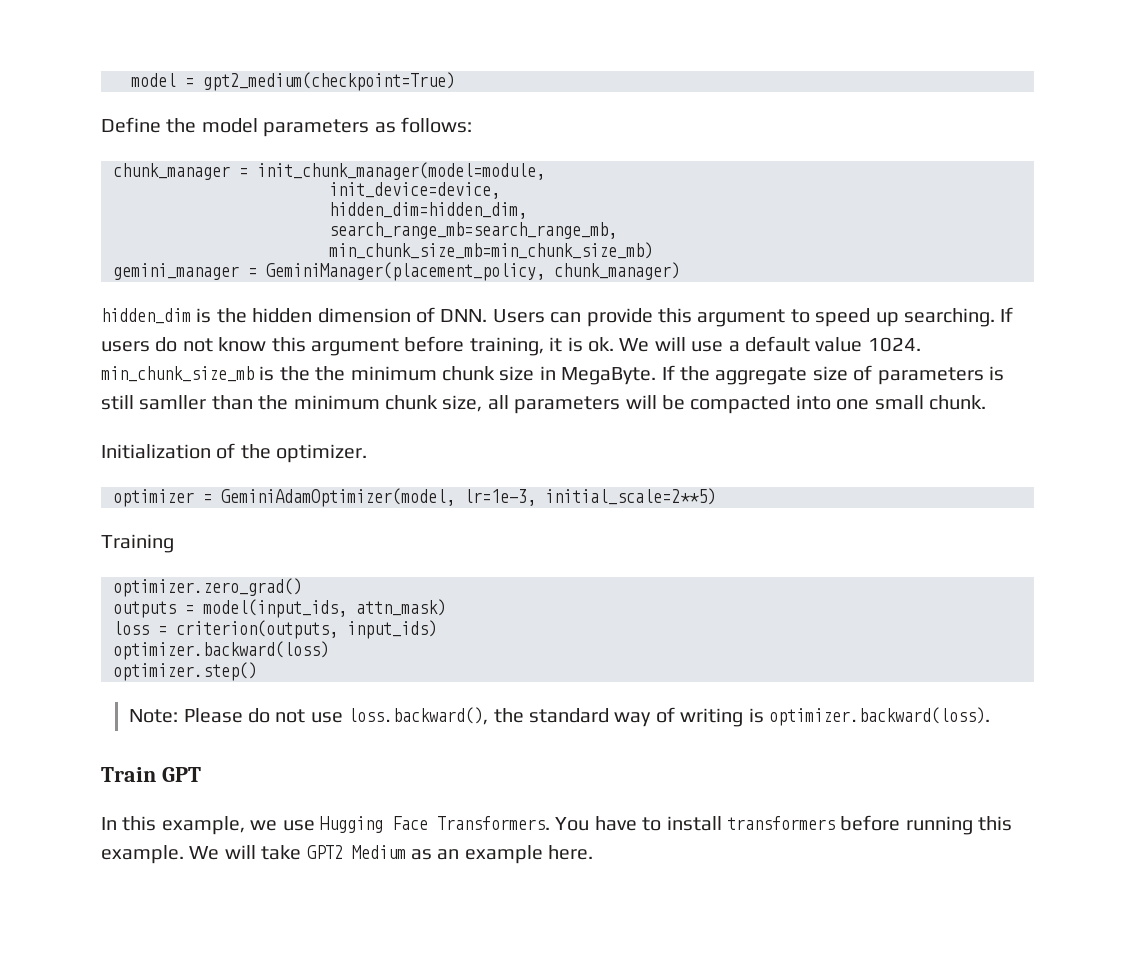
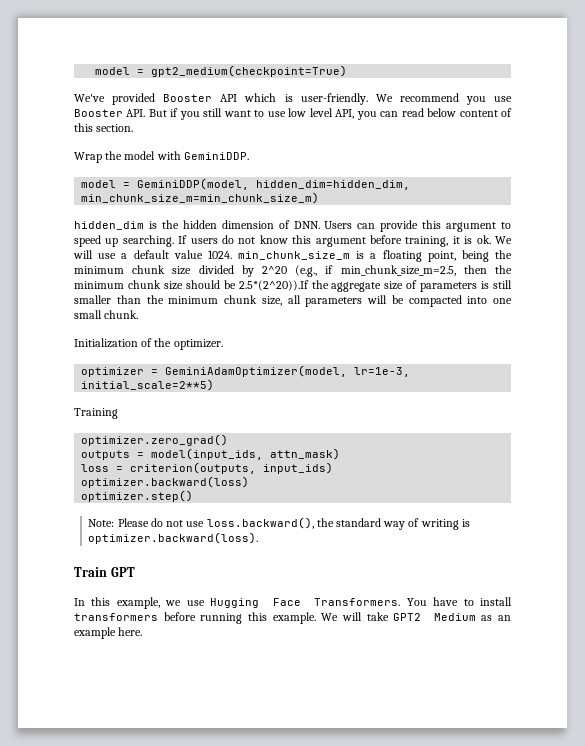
- Define the model parameters as follows:
- chunk_manager = init_chunk_manager(model=module,
- init_device=device,
- hidden_dim=hidden_dim,
- search_range_mb=search_range_mb,
- min_chunk_size_mb=min_chunk_size_mb)
- gemini_manager = GeminiManager(placement_policy, chunk_manager)
+ We've provided Booster API which is user-friendly. We recommend you use Booster API. But if you still want to use low level API, you can read below content of this section.
+ Wrap the model with GeminiDDP.
+ model = GeminiDDP(model, hidden_dim=hidden_dim, min_chunk_size_m=min_chunk_size_m)
- We will use a default value 1024. min_chunk_size_mb is the the minimum chunk size in MegaByte. If the aggregate size of parameters is still samller than the minimum chunk size, all parameters will be compacted into one small chunk.
+ We will use a default value 1024. min_chunk_size_m is a floating point, being the minimum chunk size divided by 2^20 (e.g., if min_chunk_size_m=2.5, then the minimum chunk size should be 2.5*(2^20)).If the aggregate size of parameters is still smaller than the minimum chunk size, all parameters will be compacted into one small chunk.

